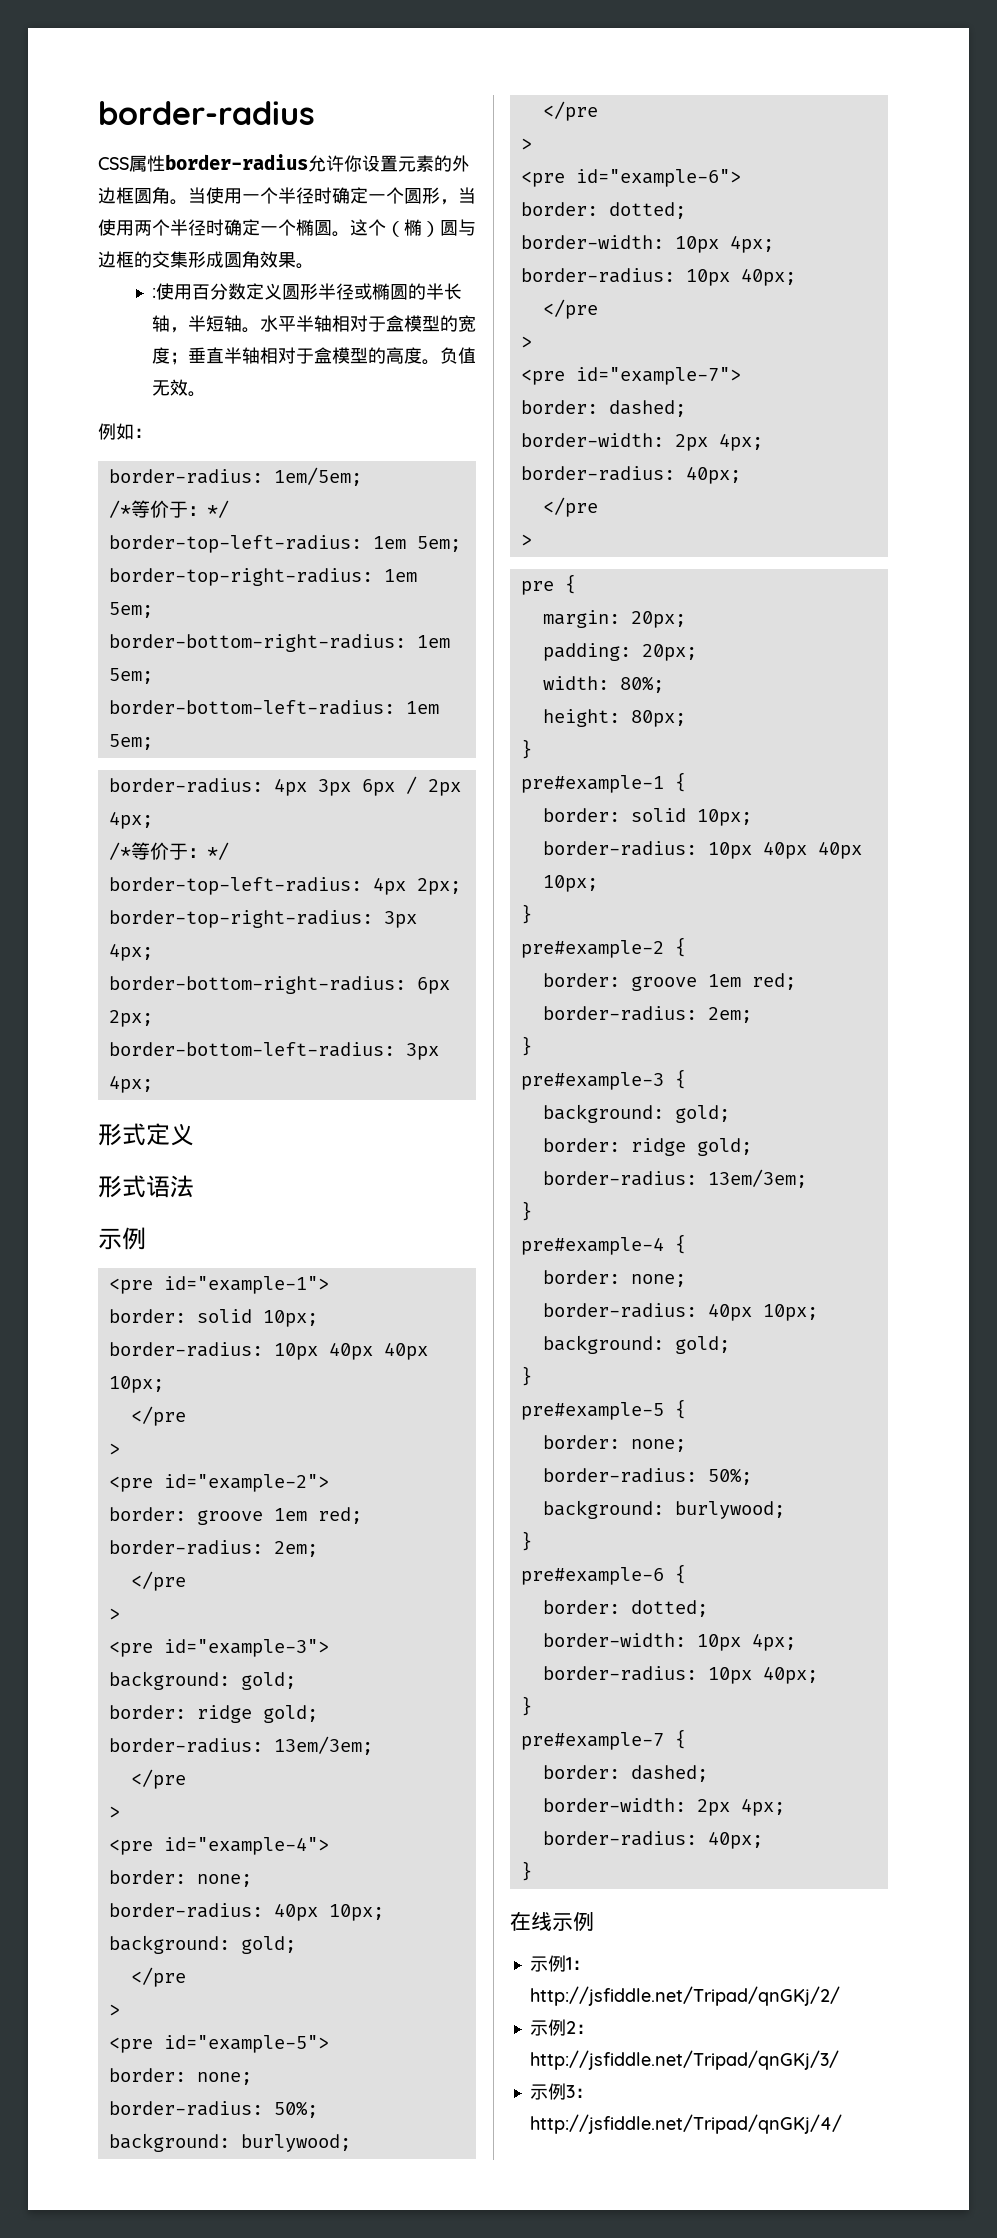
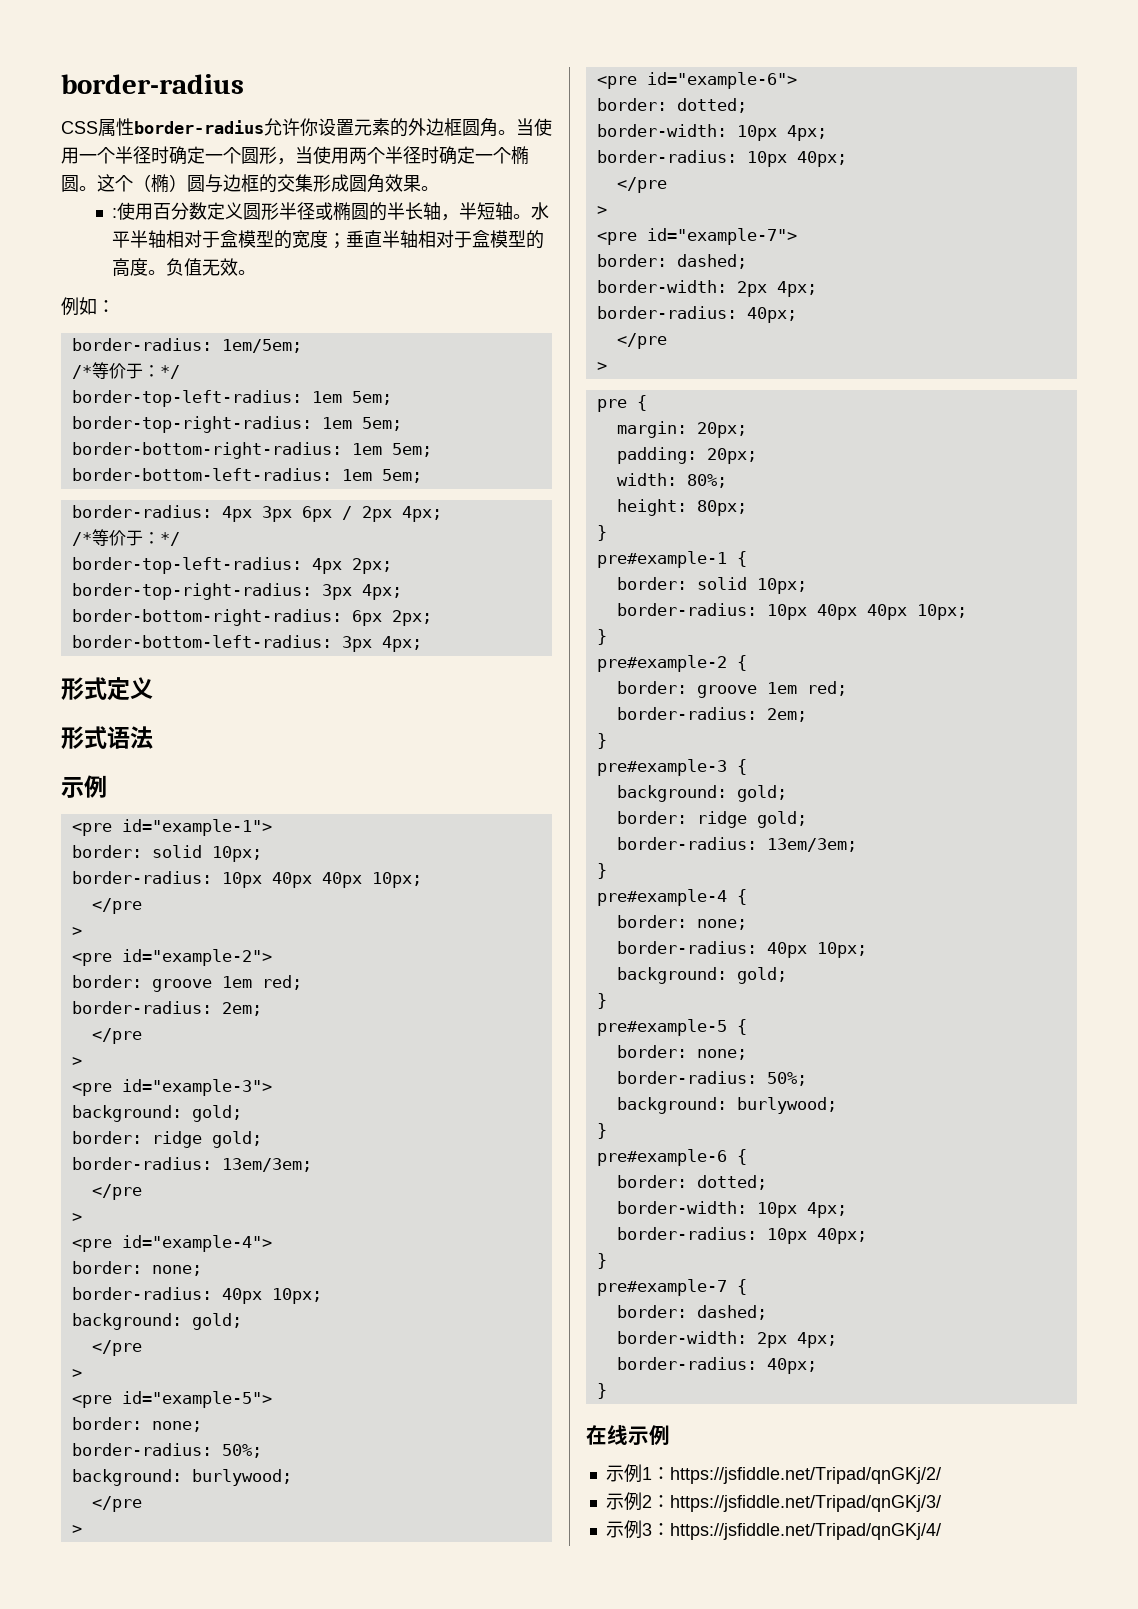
- 示例1：http://jsfiddle.net/Tripad/qnGKj/2/
+ 示例1：https://jsfiddle.net/Tripad/qnGKj/2/
- 示例2：http://jsfiddle.net/Tripad/qnGKj/3/
+ 示例2：https://jsfiddle.net/Tripad/qnGKj/3/
- 示例3：http://jsfiddle.net/Tripad/qnGKj/4/
+ 示例3：https://jsfiddle.net/Tripad/qnGKj/4/

